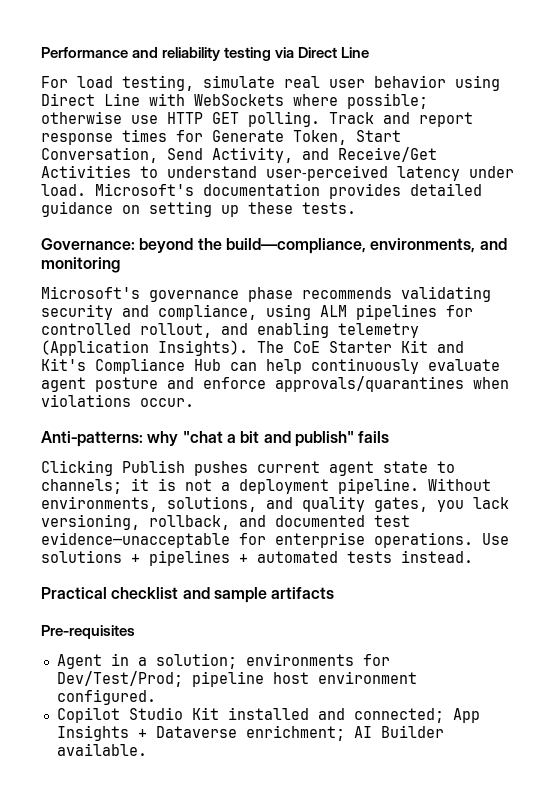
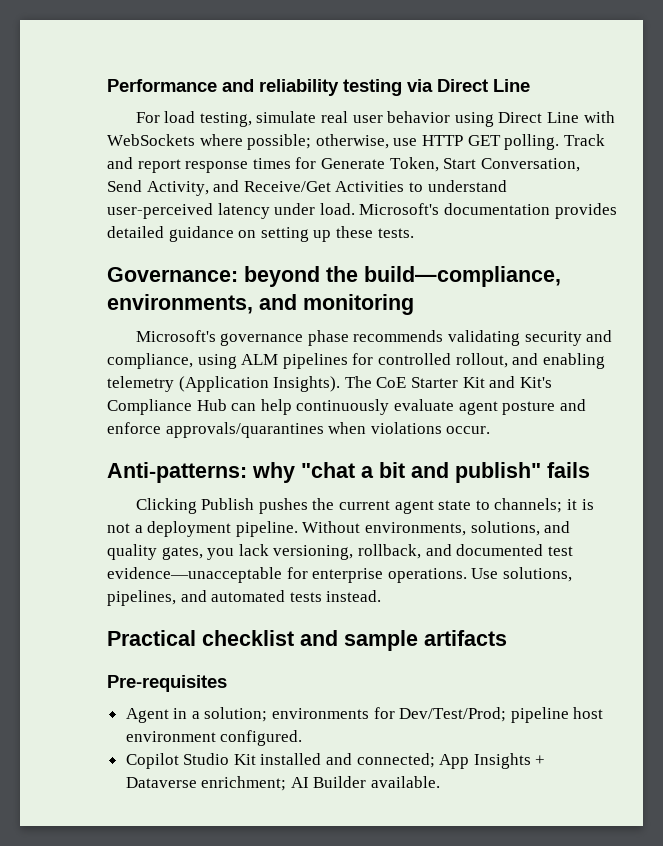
- For load testing, simulate real user behavior using Direct Line with WebSockets where possible; otherwise use HTTP GET polling.
+ For load testing, simulate real user behavior using Direct Line with WebSockets where possible; otherwise, use HTTP GET polling.
- Clicking Publish pushes current agent state to channels; it is not a deployment pipeline.
+ Clicking Publish pushes the current agent state to channels; it is not a deployment pipeline.
- Use solutions + pipelines + automated tests instead.
+ Use solutions, pipelines, and automated tests instead.

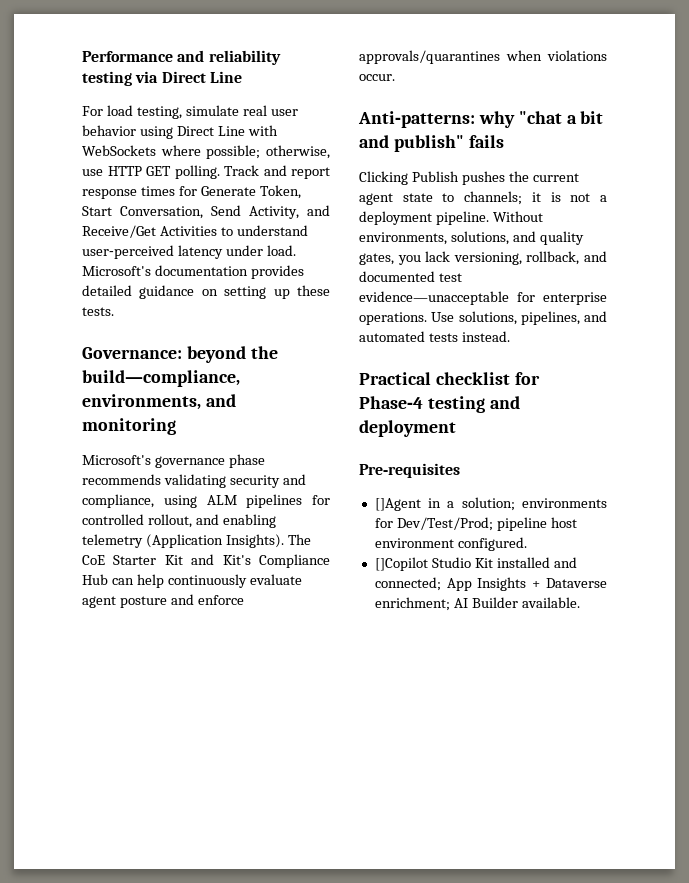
- Practical checklist and sample artifacts
+ Practical checklist for Phase‑4 testing and deployment
- Agent in a solution; environments for Dev/Test/Prod; pipeline host environment configured.
+ []Agent in a solution; environments for Dev/Test/Prod; pipeline host environment configured.
- Copilot Studio Kit installed and connected; App Insights + Dataverse enrichment; AI Builder available.
+ []Copilot Studio Kit installed and connected; App Insights + Dataverse enrichment; AI Builder available.

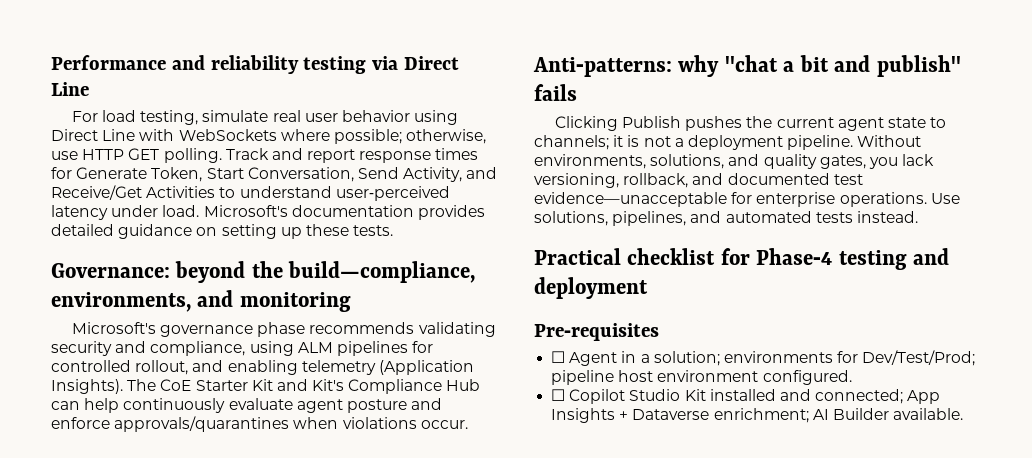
- []Agent in a solution; environments for Dev/Test/Prod; pipeline host environment configured.
+ ☐ Agent in a solution; environments for Dev/Test/Prod; pipeline host environment configured.
- []Copilot Studio Kit installed and connected; App Insights + Dataverse enrichment; AI Builder available.
+ ☐ Copilot Studio Kit installed and connected; App Insights + Dataverse enrichment; AI Builder available.

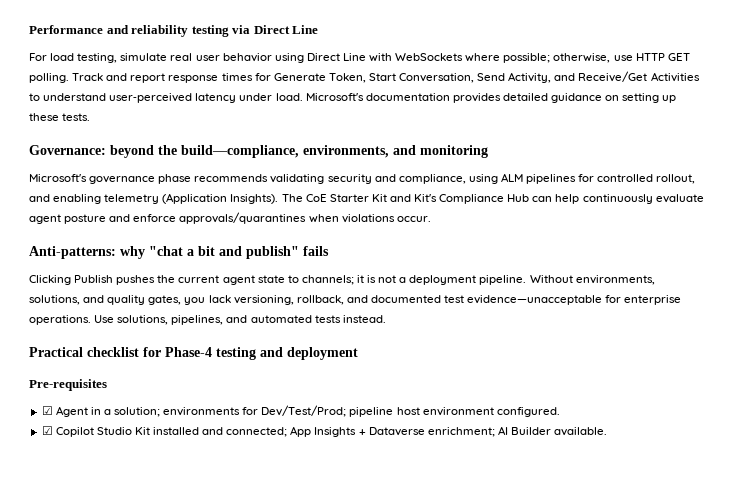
- ☐ Agent in a solution; environments for Dev/Test/Prod; pipeline host environment configured.
+ ☑ Agent in a solution; environments for Dev/Test/Prod; pipeline host environment configured.
- ☐ Copilot Studio Kit installed and connected; App Insights + Dataverse enrichment; AI Builder available.
+ ☑ Copilot Studio Kit installed and connected; App Insights + Dataverse enrichment; AI Builder available.

